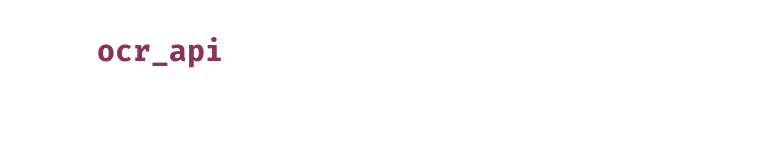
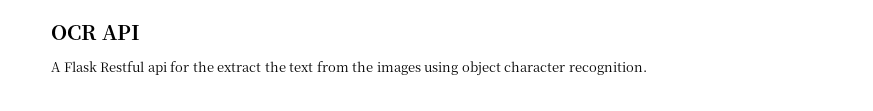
- ocr_api
+ OCR API
+ A Flask Restful api for the extract the text from the images using object character recognition.

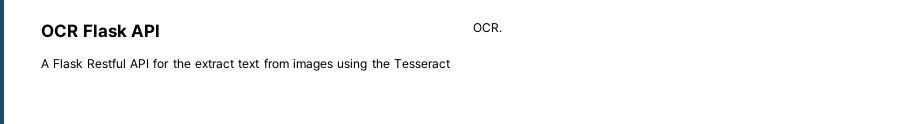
- OCR API
+ OCR Flask API
- A Flask Restful api for the extract the text from the images using object character recognition.
+ A Flask Restful API for the extract text from images using the Tesseract OCR.

